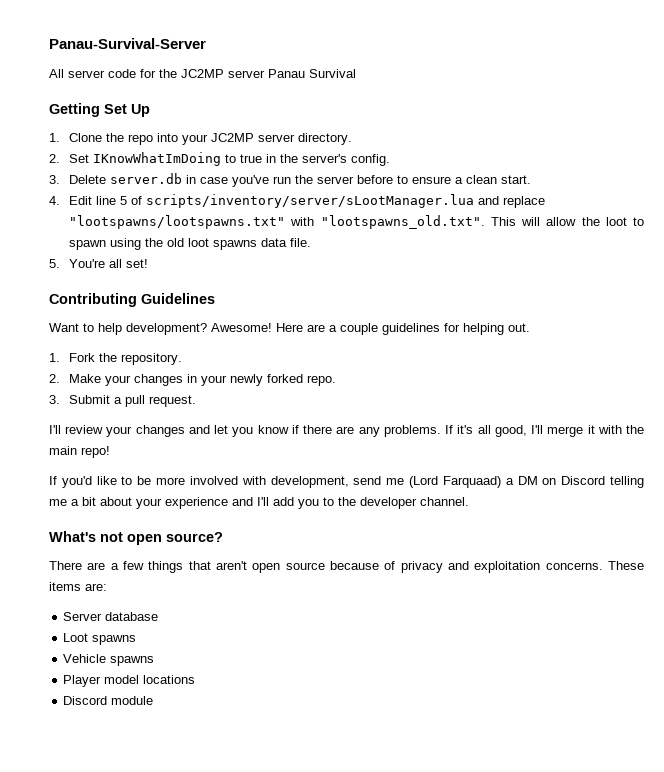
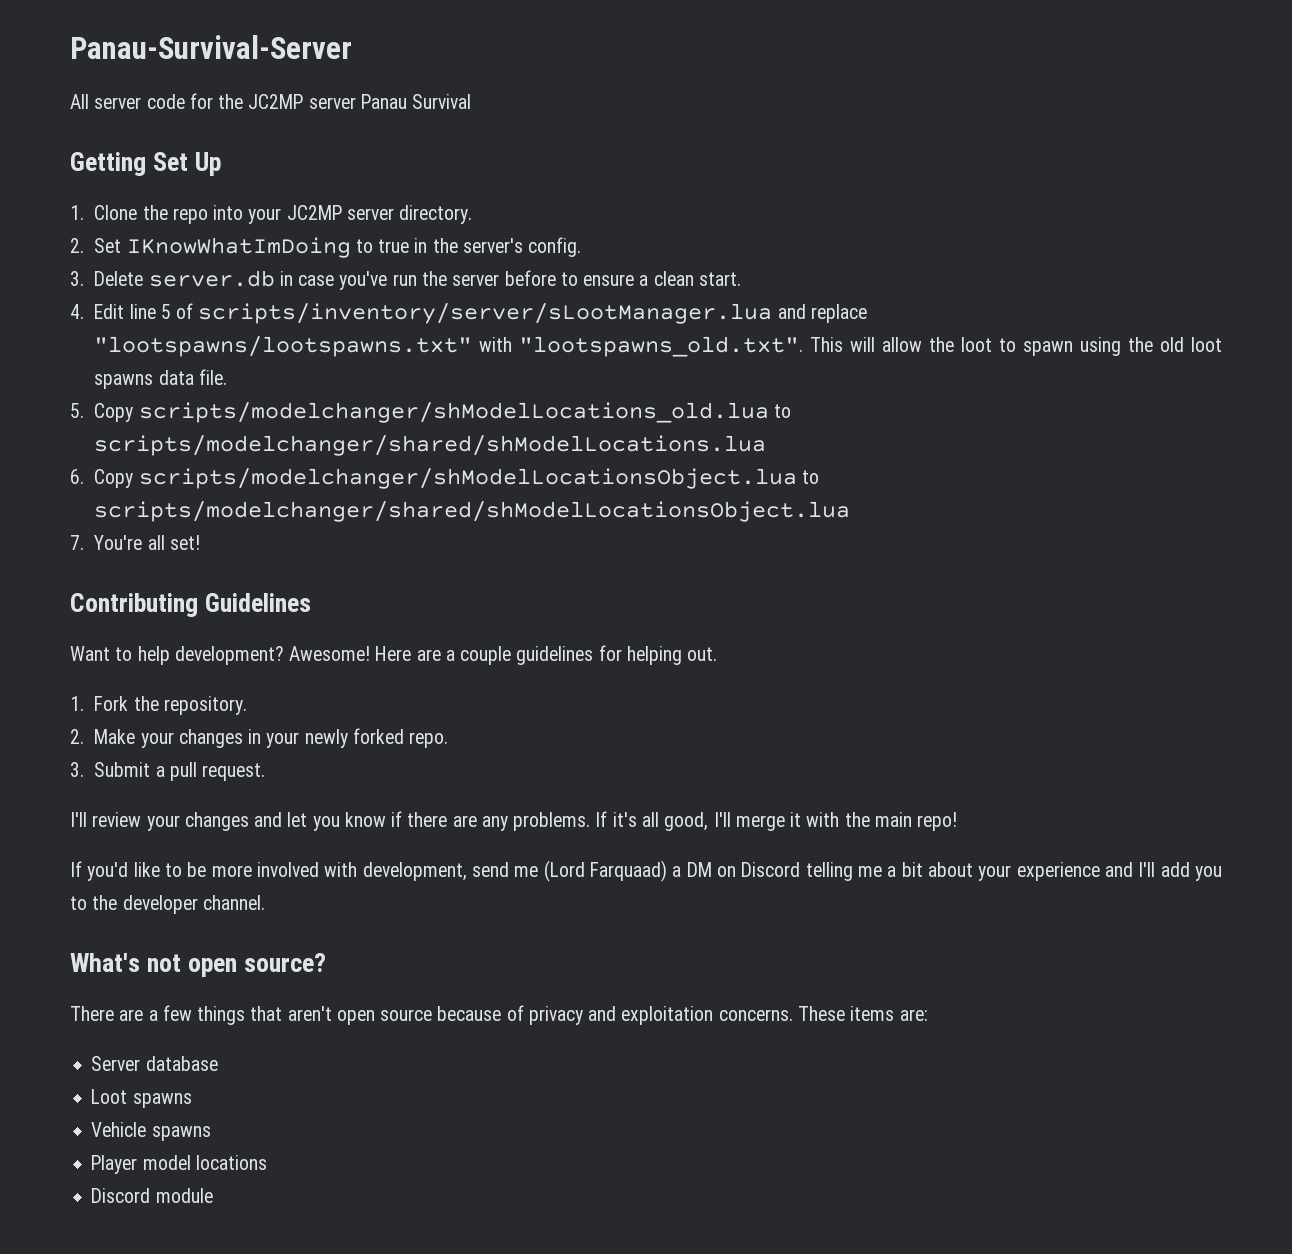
- 5. You're all set!
+ 5. Copy scripts/modelchanger/shModelLocations_old.lua to scripts/modelchanger/shared/shModelLocations.lua
+ 6. Copy scripts/modelchanger/shModelLocationsObject.lua to scripts/modelchanger/shared/shModelLocationsObject.lua
+ 7. You're all set!

